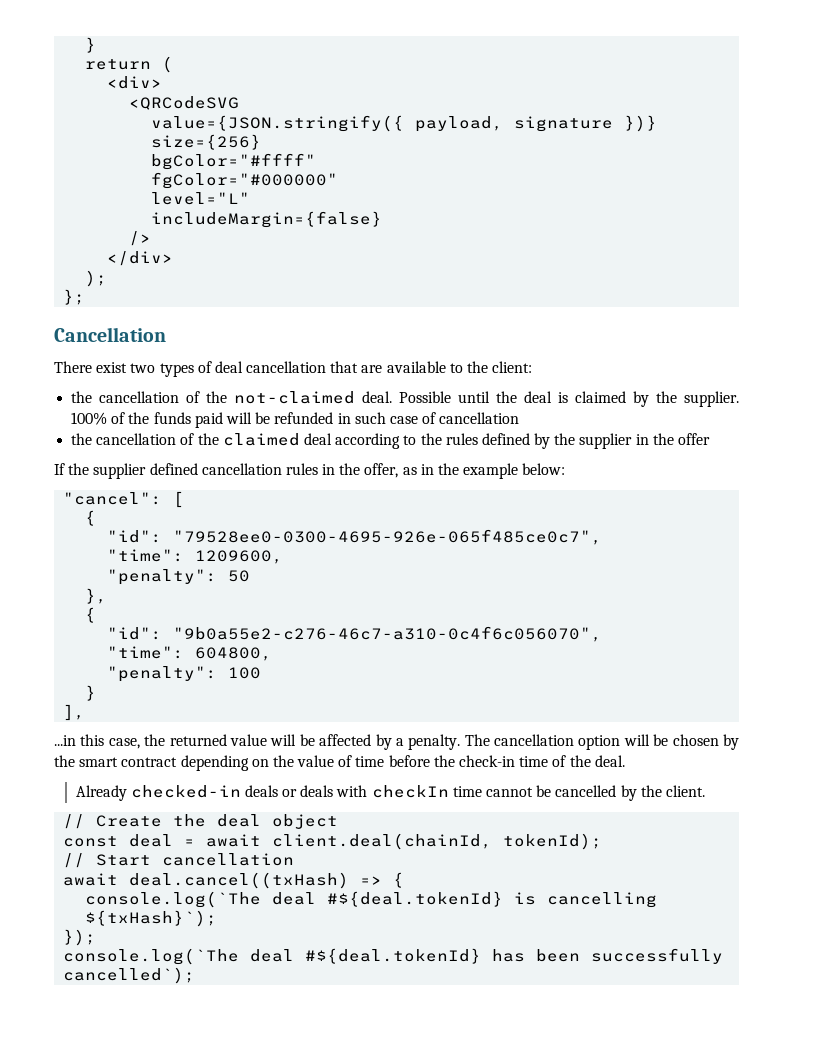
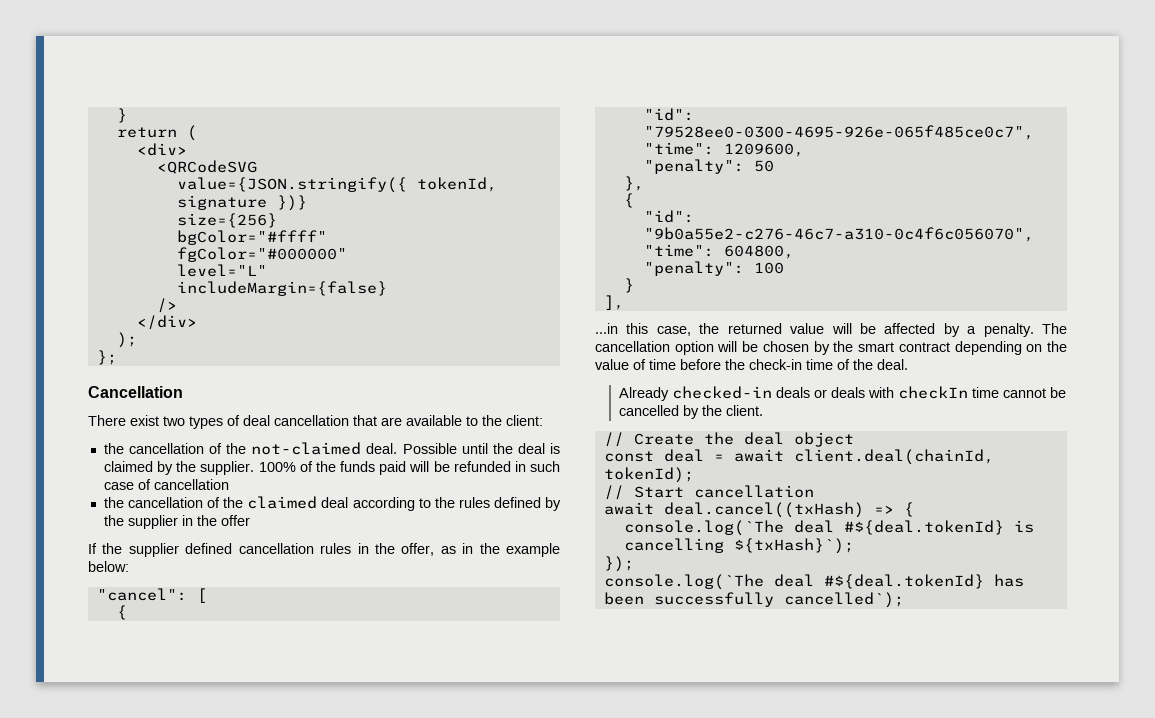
- value={JSON.stringify({ payload, signature })}
+ value={JSON.stringify({ tokenId, signature })}

